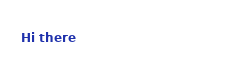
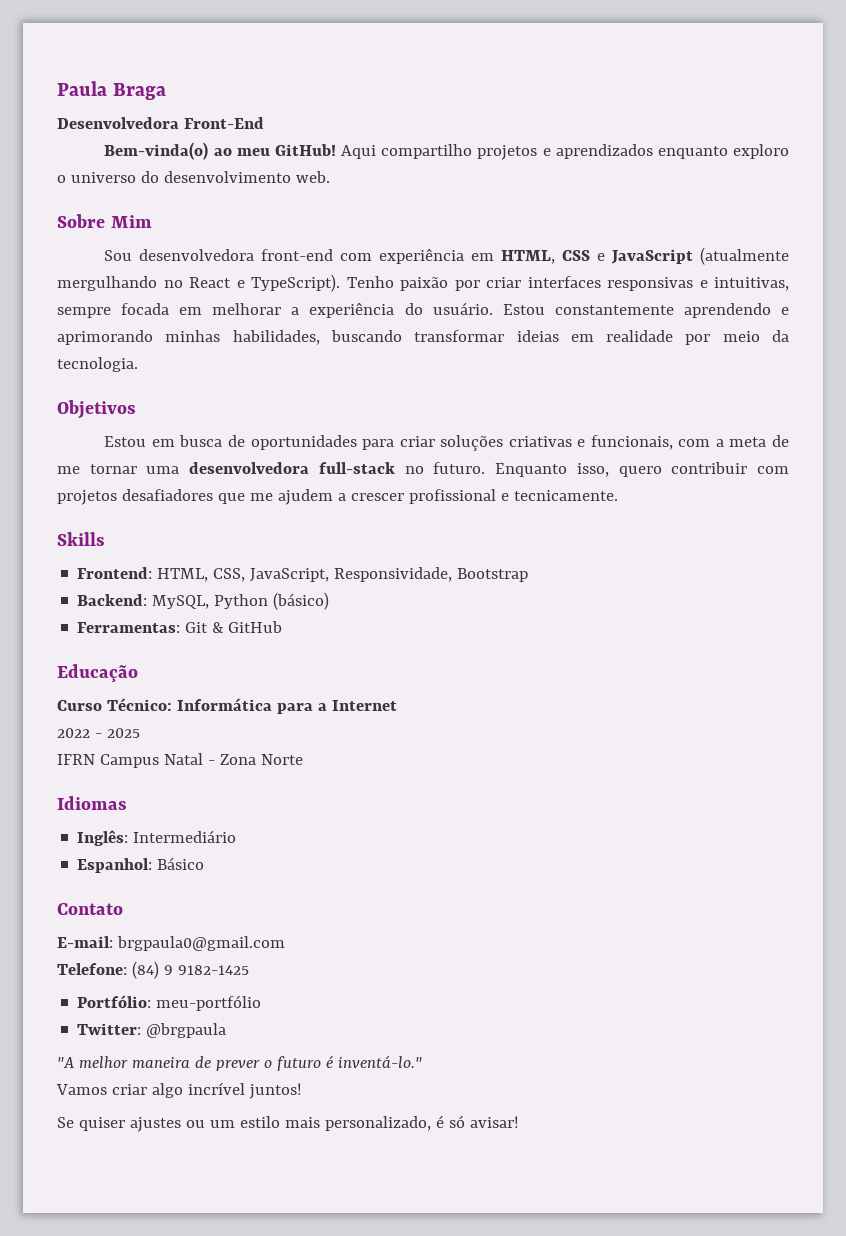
- Hi there
+ Paula Braga
+ Desenvolvedora Front-End
+ Bem-vinda(o) ao meu GitHub! Aqui compartilho projetos e aprendizados enquanto exploro o universo do desenvolvimento web.
+ Sobre Mim
+ Sou desenvolvedora front-end com experiência em HTML, CSS e JavaScript (atualmente mergulhando no React e TypeScript). Tenho paixão por criar interfaces responsivas e intuitivas, sempre focada em melhorar a experiência do usuário. Estou constantemente aprendendo e aprimorando minhas habilidades, buscando transformar ideias em realidade por meio da tecnologia.
+ Objetivos
+ Estou em busca de oportunidades para criar soluções criativas e funcionais, com a meta de me tornar uma desenvolvedora full-stack no futuro. Enquanto isso, quero contribuir com projetos desafiadores que me ajudem a crescer profissional e tecnicamente.
+ Skills
+ Frontend: HTML, CSS, JavaScript, Responsividade, Bootstrap
+ Backend: MySQL, Python (básico)
+ Ferramentas: Git & GitHub
+ Educação
+ Curso Técnico: Informática para a Internet
+ 2022 - 2025
+ IFRN Campus Natal - Zona Norte
+ Idiomas
+ Inglês: Intermediário
+ Espanhol: Básico
+ Contato
+ E-mail: brgpaula0@gmail.com
+ Telefone: (84) 9 9182-1425
+ Portfólio: meu-portfólio
+ Twitter: @brgpaula
+ "A melhor maneira de prever o futuro é inventá-lo."
+ Vamos criar algo incrível juntos!
+ Se quiser ajustes ou um estilo mais personalizado, é só avisar!

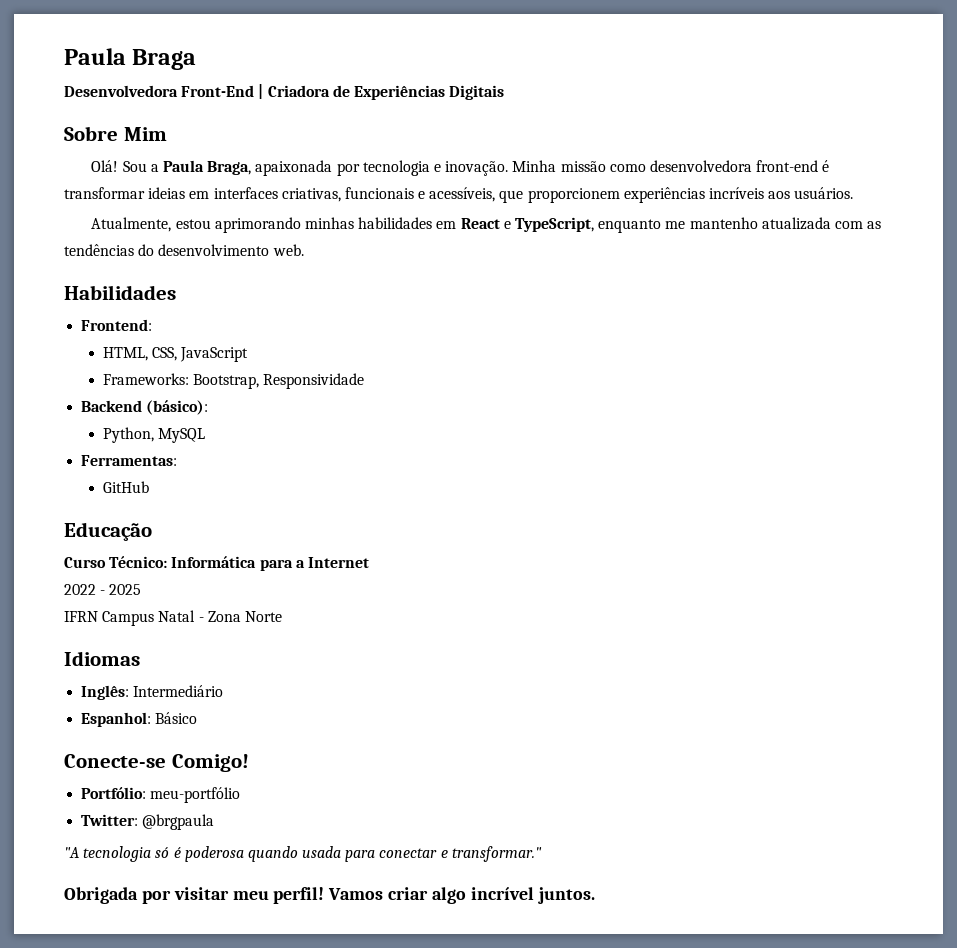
- Desenvolvedora Front-End
- Bem-vinda(o) ao meu GitHub! Aqui compartilho projetos e aprendizados enquanto exploro o universo do desenvolvimento web.
+ Desenvolvedora Front-End | Criadora de Experiências Digitais
  Sobre Mim
- Sou desenvolvedora front-end com experiência em HTML, CSS e JavaScript (atualmente mergulhando no React e TypeScript). Tenho paixão por criar interfaces responsivas e intuitivas, sempre focada em melhorar a experiência do usuário. Estou constantemente aprendendo e aprimorando minhas habilidades, buscando transformar ideias em realidade por meio da tecnologia.
- Objetivos
- Estou em busca de oportunidades para criar soluções criativas e funcionais, com a meta de me tornar uma desenvolvedora full-stack no futuro. Enquanto isso, quero contribuir com projetos desafiadores que me ajudem a crescer profissional e tecnicamente.
- Skills
+ Olá! Sou a Paula Braga, apaixonada por tecnologia e inovação. Minha missão como desenvolvedora front-end é transformar ideias em interfaces criativas, funcionais e acessíveis, que proporcionem experiências incríveis aos usuários.
+ Atualmente, estou aprimorando minhas habilidades em React e TypeScript, enquanto me mantenho atualizada com as tendências do desenvolvimento web.
+ Habilidades
- Frontend: HTML, CSS, JavaScript, Responsividade, Bootstrap
- Backend: MySQL, Python (básico)
+ Frontend:
+ HTML, CSS, JavaScript
+ Frameworks: Bootstrap, Responsividade
+ Backend (básico):
+ Python, MySQL
- Ferramentas: Git & GitHub
+ Ferramentas:
+ GitHub
- Contato
- E-mail: brgpaula0@gmail.com
- Telefone: (84) 9 9182-1425
+ Conecte-se Comigo!
- "A melhor maneira de prever o futuro é inventá-lo."
- Vamos criar algo incrível juntos!
- Se quiser ajustes ou um estilo mais personalizado, é só avisar!
+ "A tecnologia só é poderosa quando usada para conectar e transformar."
+ Obrigada por visitar meu perfil! Vamos criar algo incrível juntos.

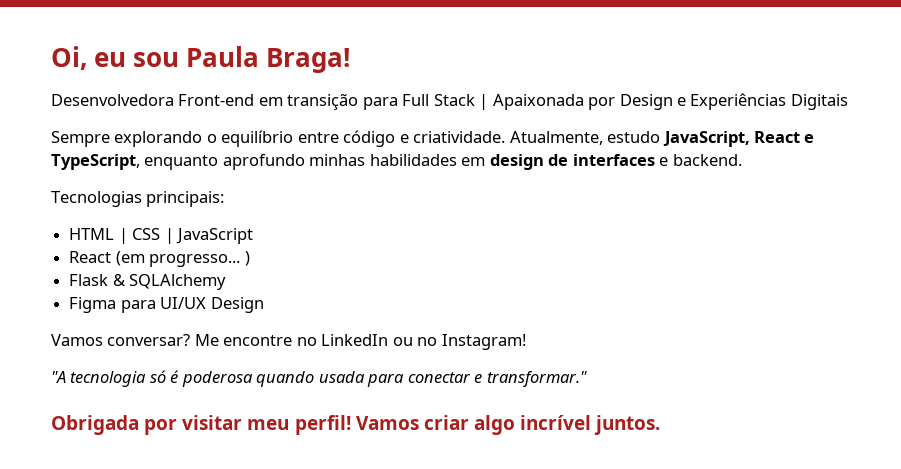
- Paula Braga
- Desenvolvedora Front-End | Criadora de Experiências Digitais
- Sobre Mim
- Olá! Sou a Paula Braga, apaixonada por tecnologia e inovação. Minha missão como desenvolvedora front-end é transformar ideias em interfaces criativas, funcionais e acessíveis, que proporcionem experiências incríveis aos usuários.
- Atualmente, estou aprimorando minhas habilidades em React e TypeScript, enquanto me mantenho atualizada com as tendências do desenvolvimento web.
- Habilidades
- Frontend:
- HTML, CSS, JavaScript
- Frameworks: Bootstrap, Responsividade
- Backend (básico):
- Python, MySQL
- Ferramentas:
- GitHub
- Educação
- Curso Técnico: Informática para a Internet
- 2022 - 2025
- IFRN Campus Natal - Zona Norte
- Idiomas
- Inglês: Intermediário
- Espanhol: Básico
- Conecte-se Comigo!
- Portfólio: meu-portfólio
- Twitter: @brgpaula
+ Oi, eu sou Paula Braga!
+ Desenvolvedora Front-end em transição para Full Stack | Apaixonada por Design e Experiências Digitais
+ Sempre explorando o equilíbrio entre código e criatividade. Atualmente, estudo JavaScript, React e TypeScript, enquanto aprofundo minhas habilidades em design de interfaces e backend.
+ Tecnologias principais:
+ HTML | CSS | JavaScript
+ React (em progresso... )
+ Flask & SQLAlchemy
+ Figma para UI/UX Design
+ Vamos conversar? Me encontre no LinkedIn ou no Instagram!

